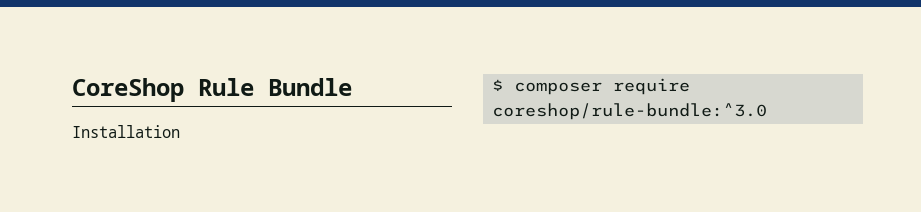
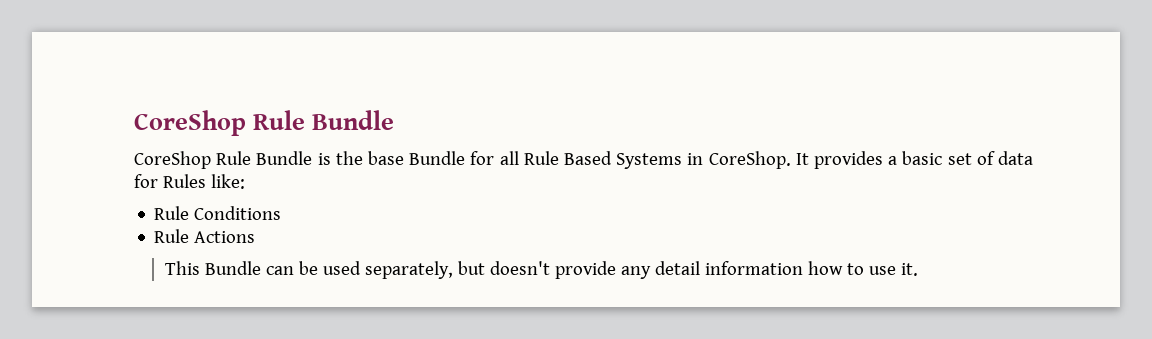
- Installation
- $ composer require coreshop/rule-bundle:^3.0
+ CoreShop Rule Bundle is the base Bundle for all Rule Based Systems in CoreShop. It provides a basic set of data for Rules like:
+ Rule Conditions
+ Rule Actions
+ This Bundle can be used separately, but doesn't provide any detail information how to use it.

